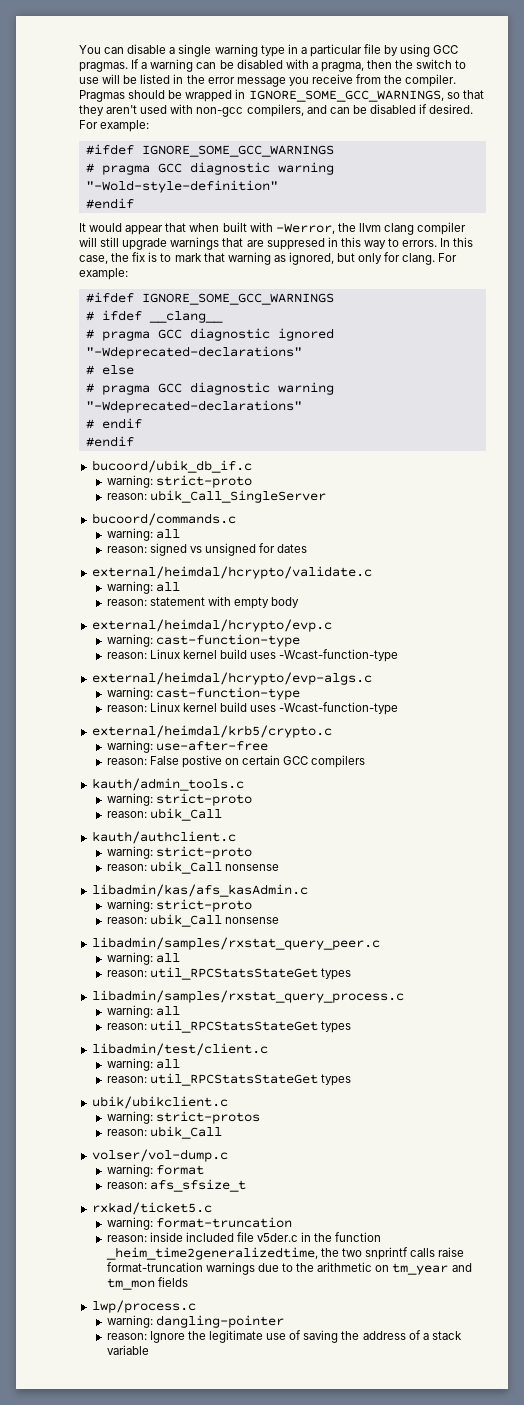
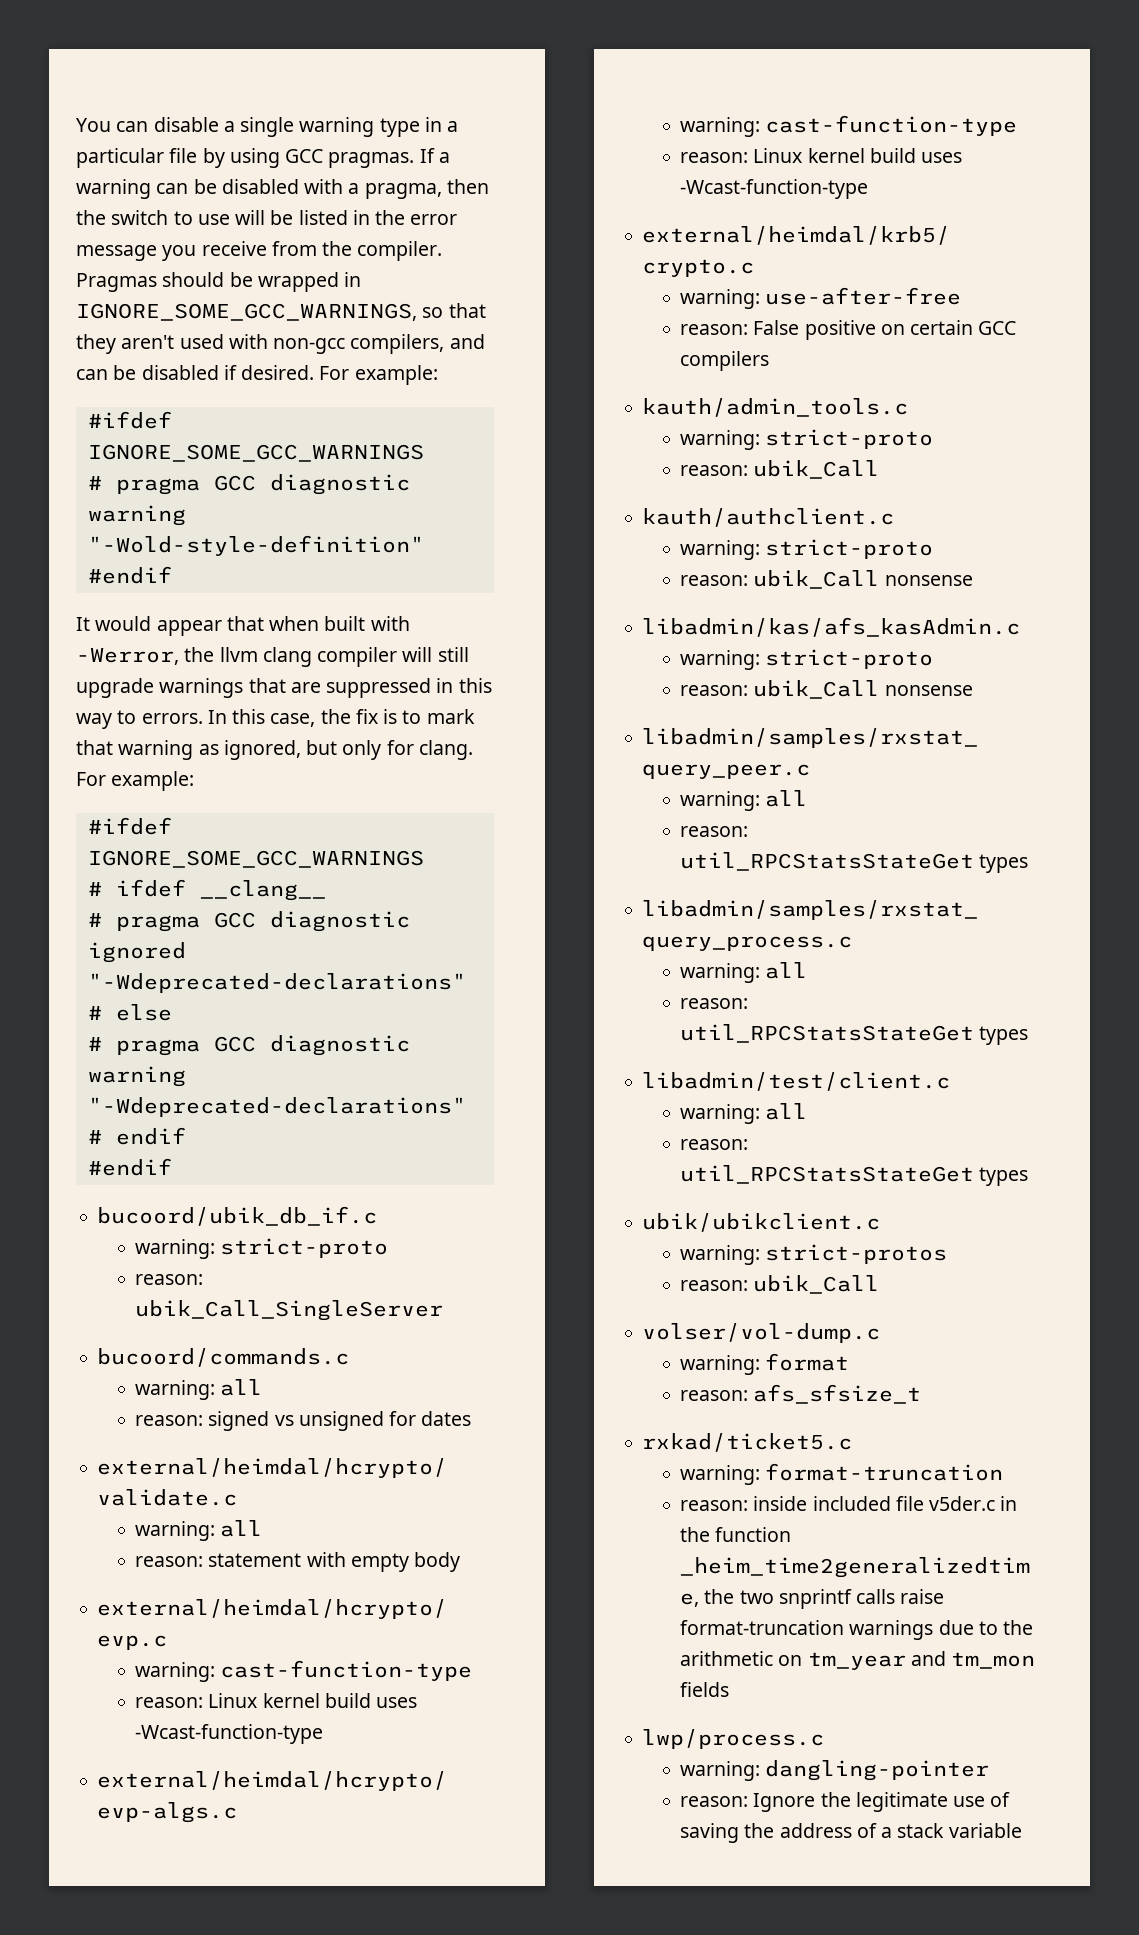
- It would appear that when built with -Werror, the llvm clang compiler will still upgrade warnings that are suppresed in this way to errors.
+ It would appear that when built with -Werror, the llvm clang compiler will still upgrade warnings that are suppressed in this way to errors.
- reason: False postive on certain GCC compilers
+ reason: False positive on certain GCC compilers

